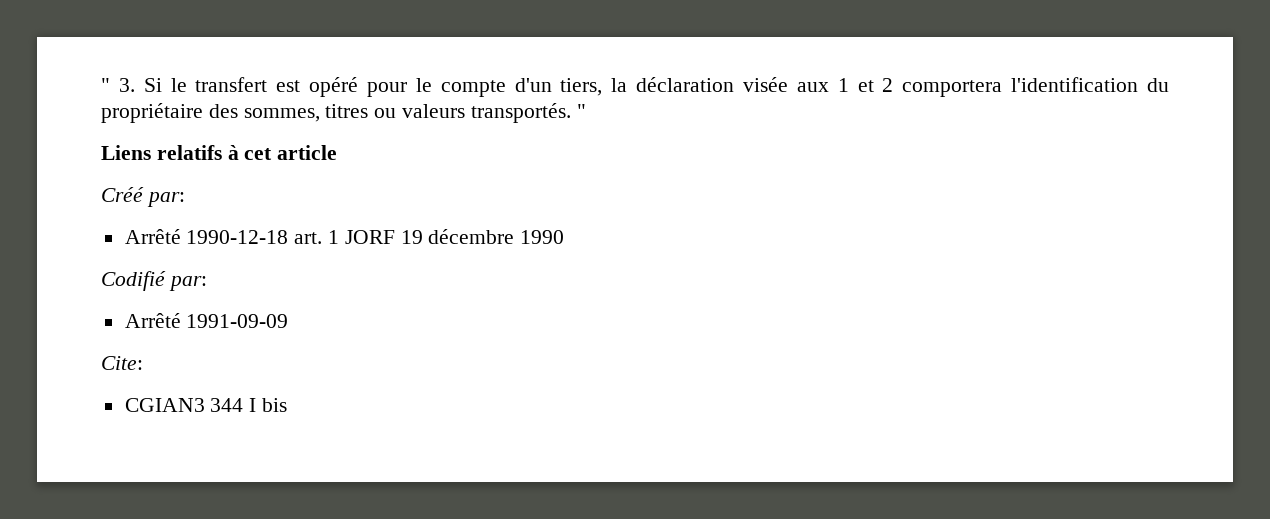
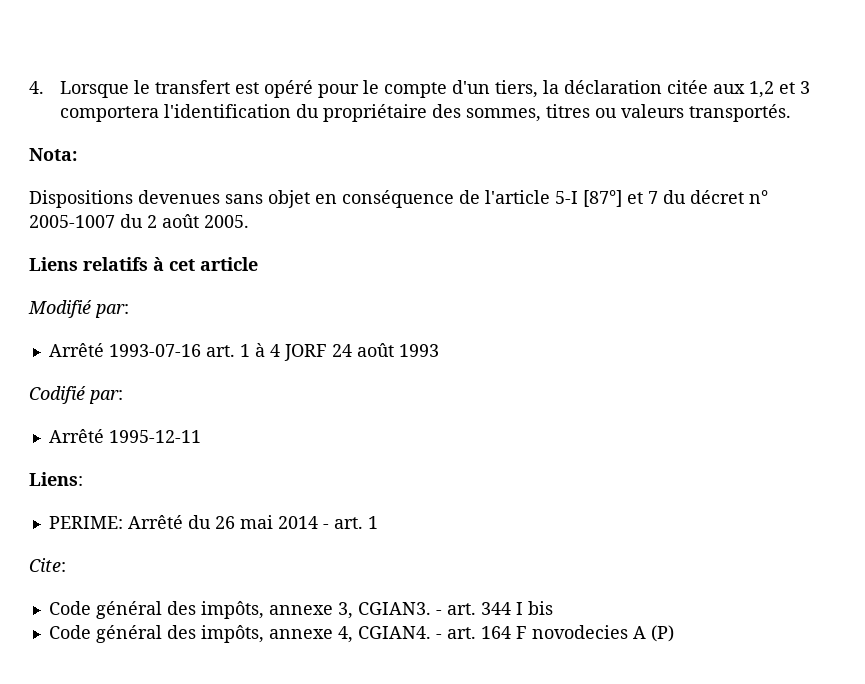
- " 3. Si le transfert est opéré pour le compte d'un tiers, la déclaration visée aux 1 et 2 comportera l'identification du propriétaire des sommes, titres ou valeurs transportés. "
+ 4. Lorsque le transfert est opéré pour le compte d'un tiers, la déclaration citée aux 1,2 et 3 comportera l'identification du propriétaire des sommes, titres ou valeurs transportés.
+ Nota:
+ Dispositions devenues sans objet en conséquence de l'article 5-I [87°] et 7 du décret n° 2005-1007 du 2 août 2005.
- Créé par:
- Arrêté 1990-12-18 art. 1 JORF 19 décembre 1990
+ Modifié par:
+ Arrêté 1993-07-16 art. 1 à 4 JORF 24 août 1993
  Codifié par:
- Arrêté 1991-09-09
+ Arrêté 1995-12-11
+ Liens:
+ PERIME: Arrêté du 26 mai 2014 - art. 1
  Cite:
- CGIAN3 344 I bis
+ Code général des impôts, annexe 3, CGIAN3. - art. 344 I bis
+ Code général des impôts, annexe 4, CGIAN4. - art. 164 F novodecies A (P)

